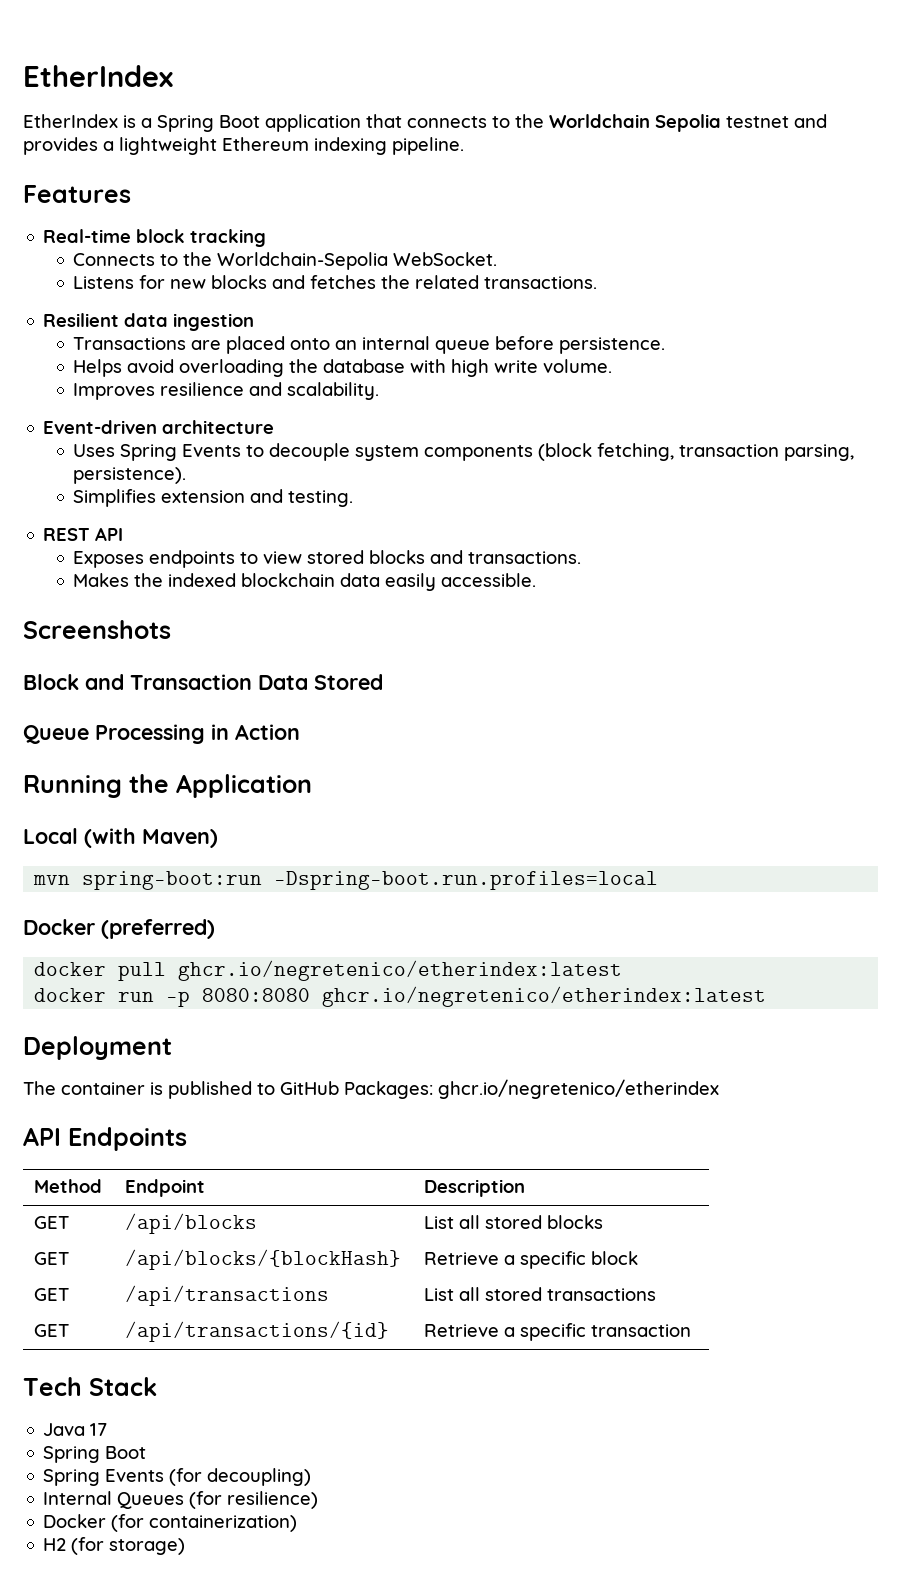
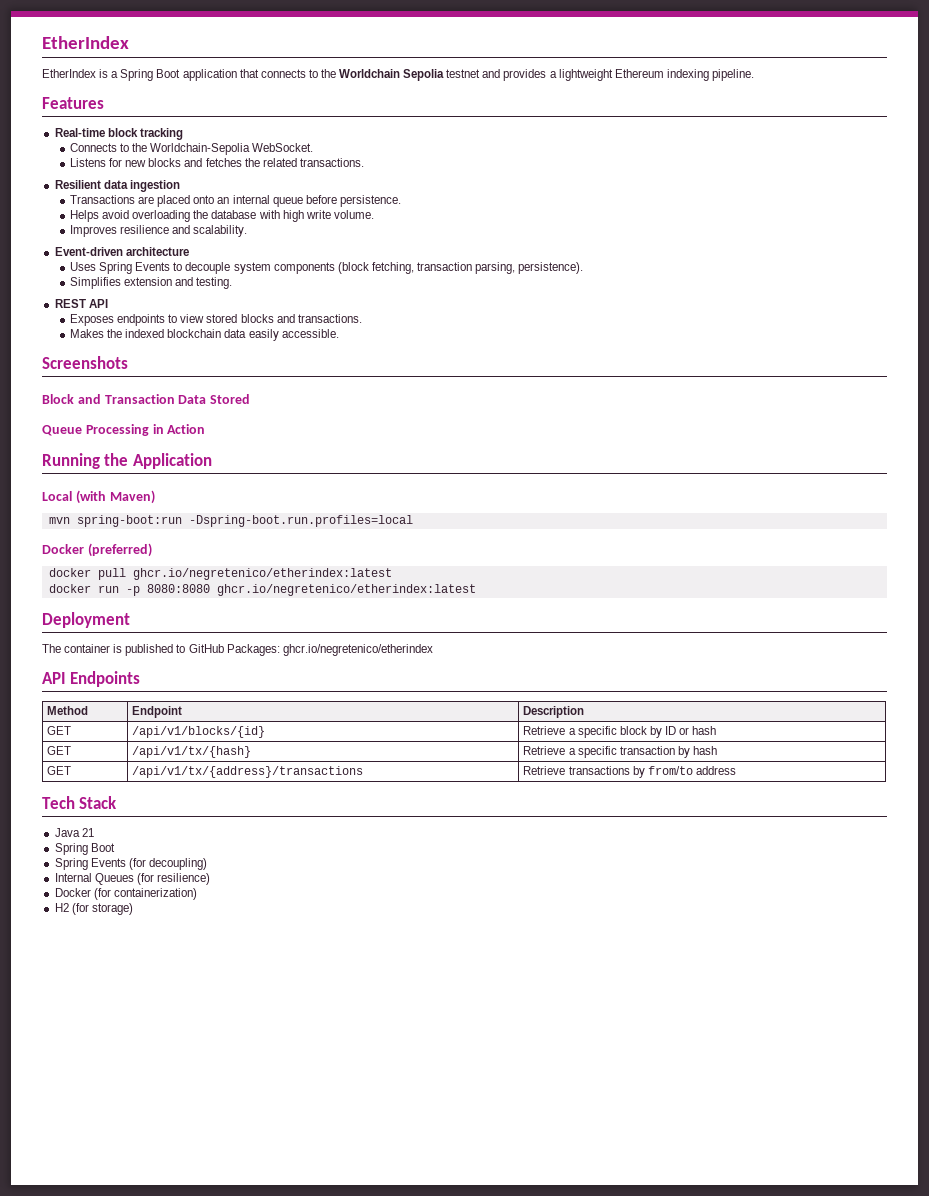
- GET | /api/blocks | List all stored blocks
- GET | /api/blocks/{blockHash} | Retrieve a specific block
- GET | /api/transactions | List all stored transactions
- GET | /api/transactions/{id} | Retrieve a specific transaction
+ GET | /api/v1/blocks/{id} | Retrieve a specific block by ID or hash
+ GET | /api/v1/tx/{hash} | Retrieve a specific transaction by hash
+ GET | /api/v1/tx/{address}/transactions | Retrieve transactions by from/to address
- Java 17
+ Java 21

